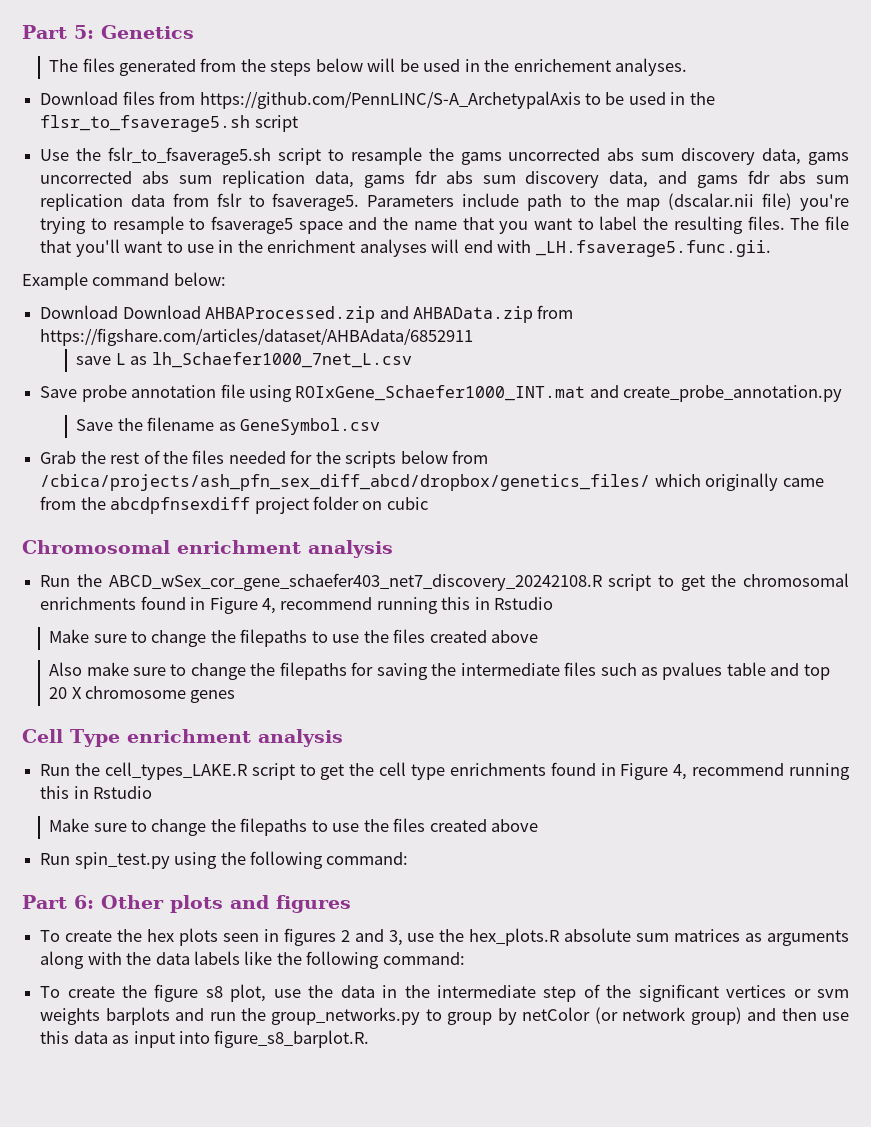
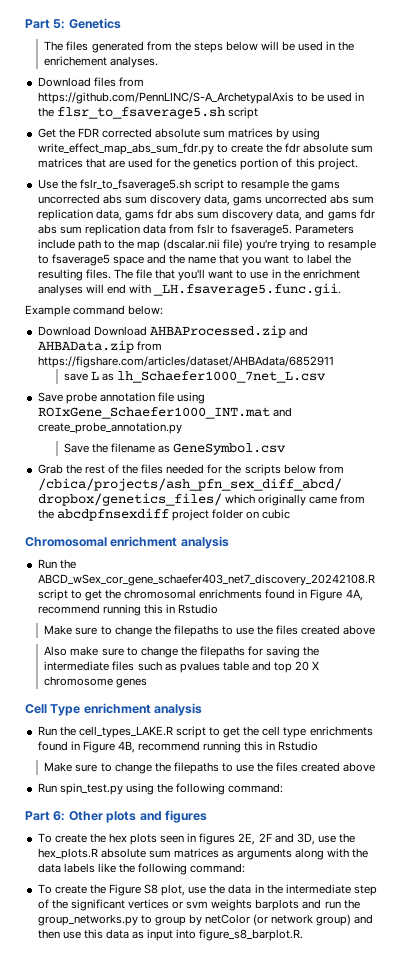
+ Get the FDR corrected absolute sum matrices by using write_effect_map_abs_sum_fdr.py to create the fdr absolute sum matrices that are used for the genetics portion of this project.
- Run the ABCD_wSex_cor_gene_schaefer403_net7_discovery_20242108.R script to get the chromosomal enrichments found in Figure 4, recommend running this in Rstudio
+ Run the ABCD_wSex_cor_gene_schaefer403_net7_discovery_20242108.R script to get the chromosomal enrichments found in Figure 4A, recommend running this in Rstudio
- Run the cell_types_LAKE.R script to get the cell type enrichments found in Figure 4, recommend running this in Rstudio
+ Run the cell_types_LAKE.R script to get the cell type enrichments found in Figure 4B, recommend running this in Rstudio
- To create the hex plots seen in figures 2 and 3, use the hex_plots.R absolute sum matrices as arguments along with the data labels like the following command:
+ To create the hex plots seen in figures 2E, 2F and 3D, use the hex_plots.R absolute sum matrices as arguments along with the data labels like the following command:
- To create the figure s8 plot, use the data in the intermediate step of the significant vertices or svm weights barplots and run the group_networks.py to group by netColor (or network group) and then use this data as input into figure_s8_barplot.R.
+ To create the Figure S8 plot, use the data in the intermediate step of the significant vertices or svm weights barplots and run the group_networks.py to group by netColor (or network group) and then use this data as input into figure_s8_barplot.R.

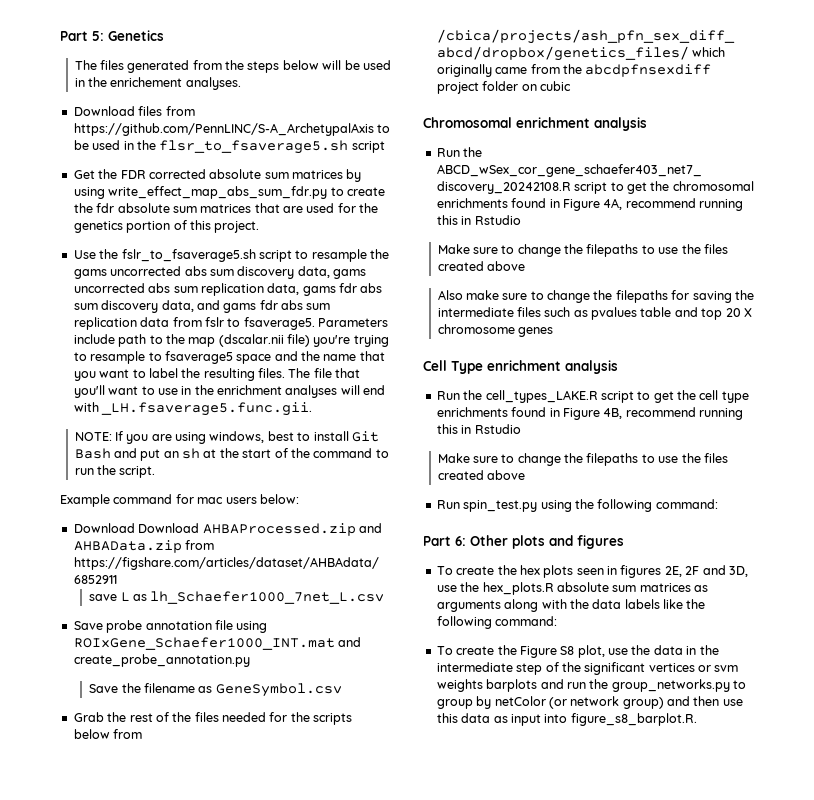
+ NOTE: If you are using windows, best to install Git Bash and put an sh at the start of the command to run the script.
- Example command below:
+ Example command for mac users below:

